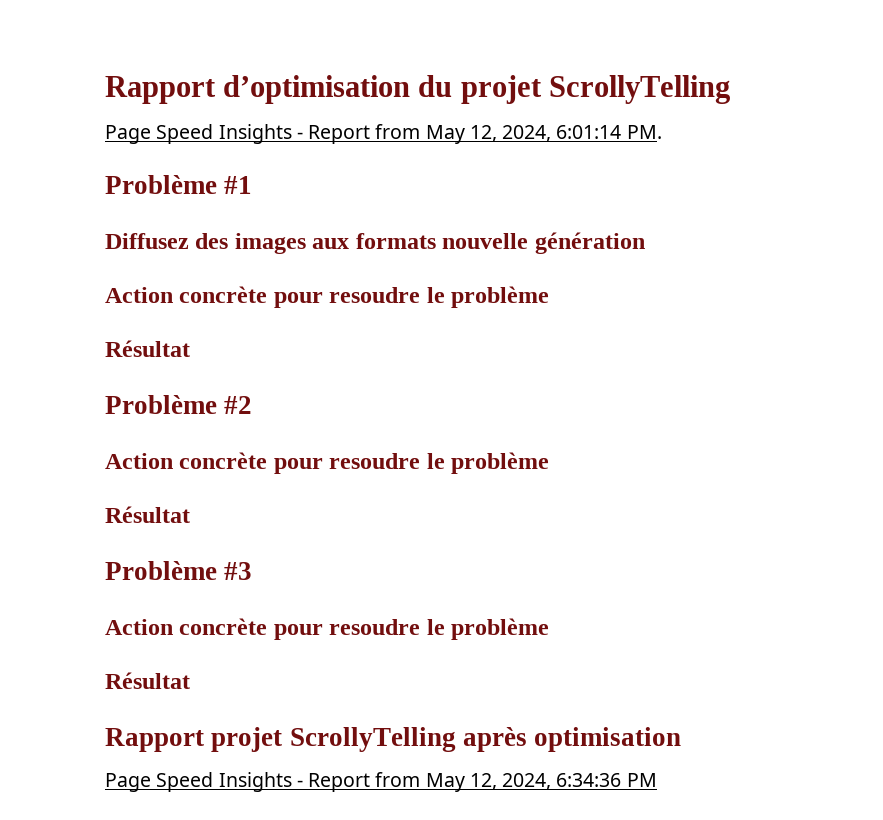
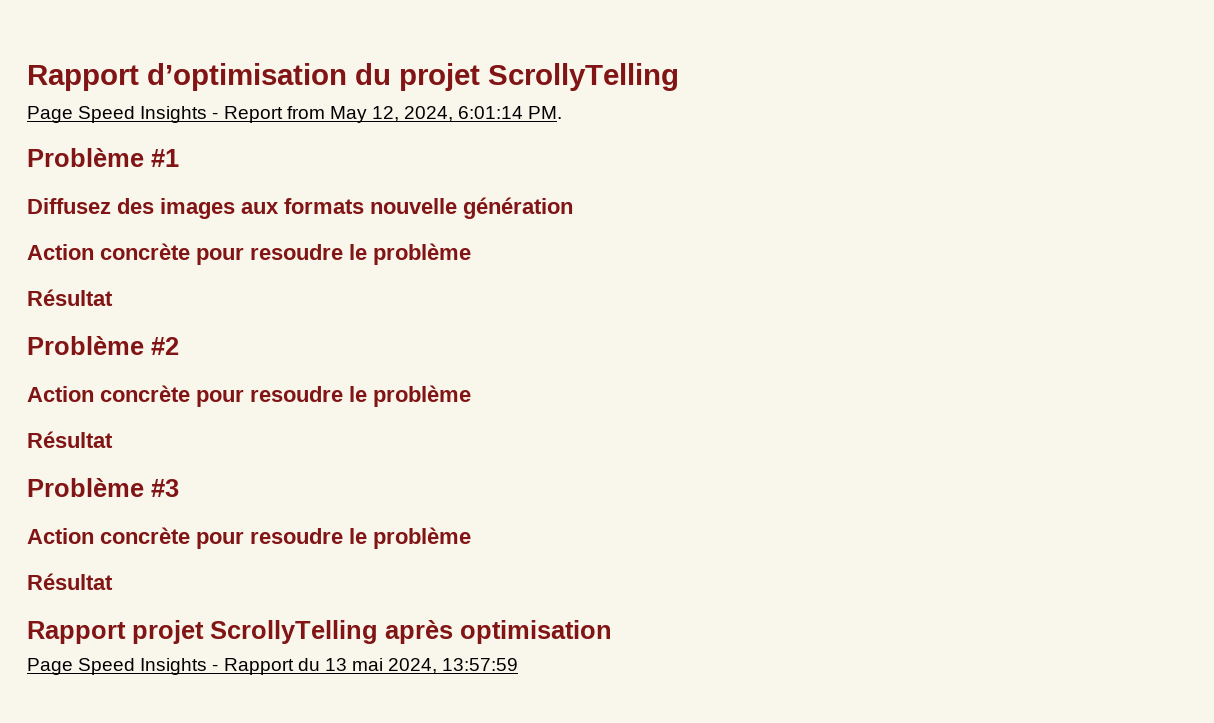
- Page Speed Insights - Report from May 12, 2024, 6:34:36 PM
+ Page Speed Insights - Rapport du 13 mai 2024, 13:57:59

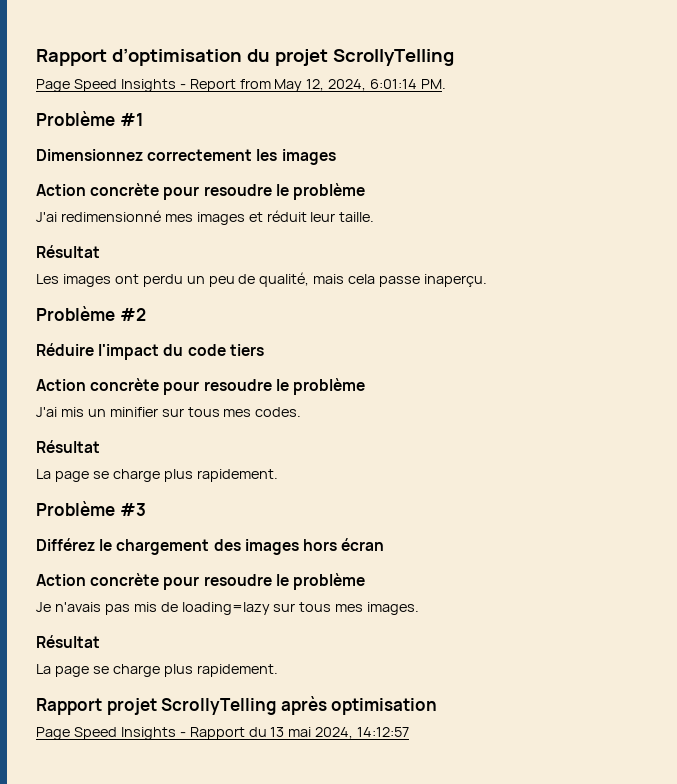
- Diffusez des images aux formats nouvelle génération
+ Dimensionnez correctement les images
  Action concrète pour resoudre le problème
+ J'ai redimensionné mes images et réduit leur taille.
  Résultat
+ Les images ont perdu un peu de qualité, mais cela passe inaperçu.
  Problème #2
+ Réduire l'impact du code tiers
  Action concrète pour resoudre le problème
+ J'ai mis un minifier sur tous mes codes.
  Résultat
+ La page se charge plus rapidement.
  Problème #3
+ Différez le chargement des images hors écran
  Action concrète pour resoudre le problème
+ Je n'avais pas mis de loading=lazy sur tous mes images.
  Résultat
+ La page se charge plus rapidement.
- Page Speed Insights - Rapport du 13 mai 2024, 13:57:59
+ Page Speed Insights - Rapport du 13 mai 2024, 14:12:57

